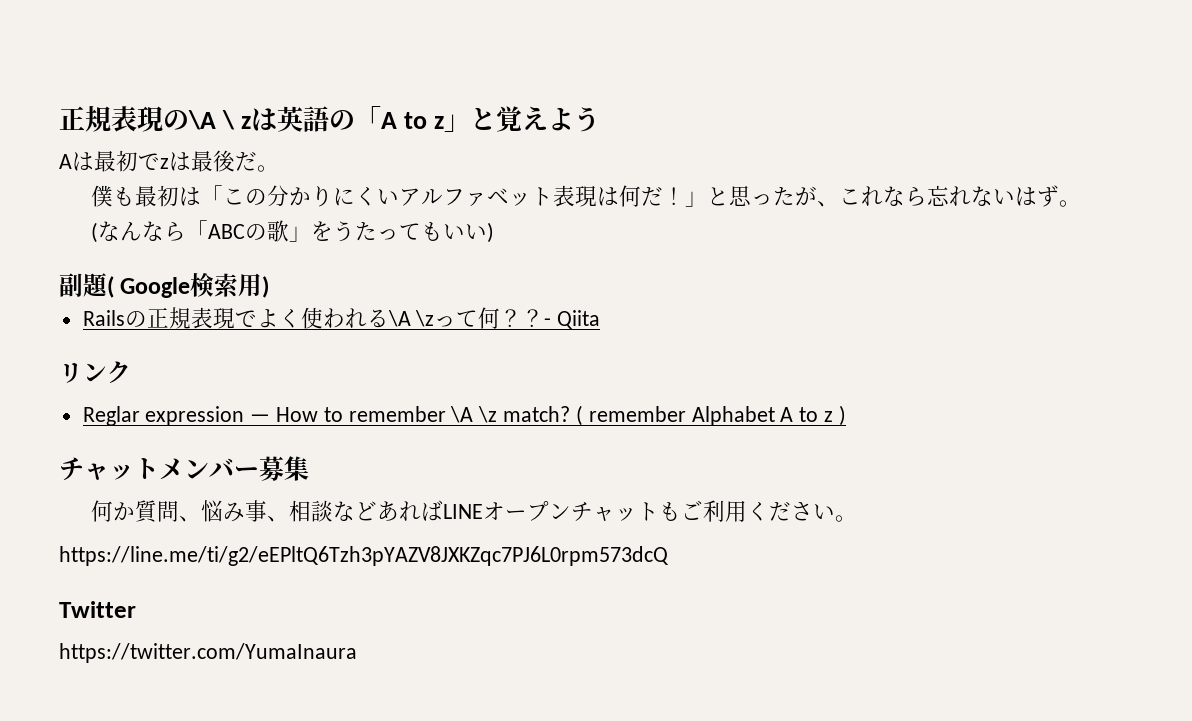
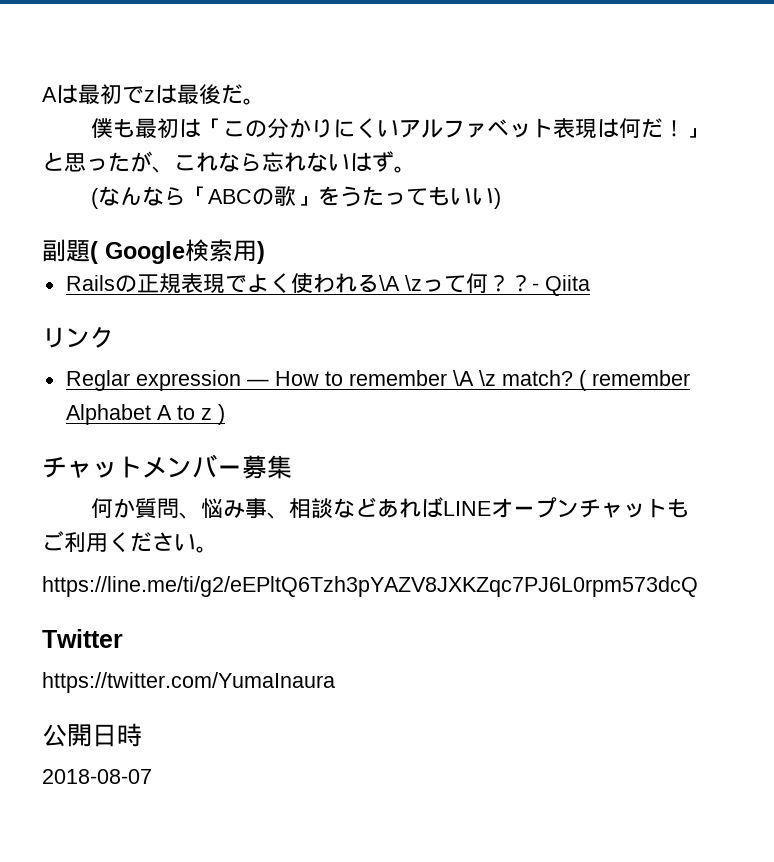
- 正規表現の\A \ zは英語の「A to z」と覚えよう
+ 公開日時
+ 2018-08-07

